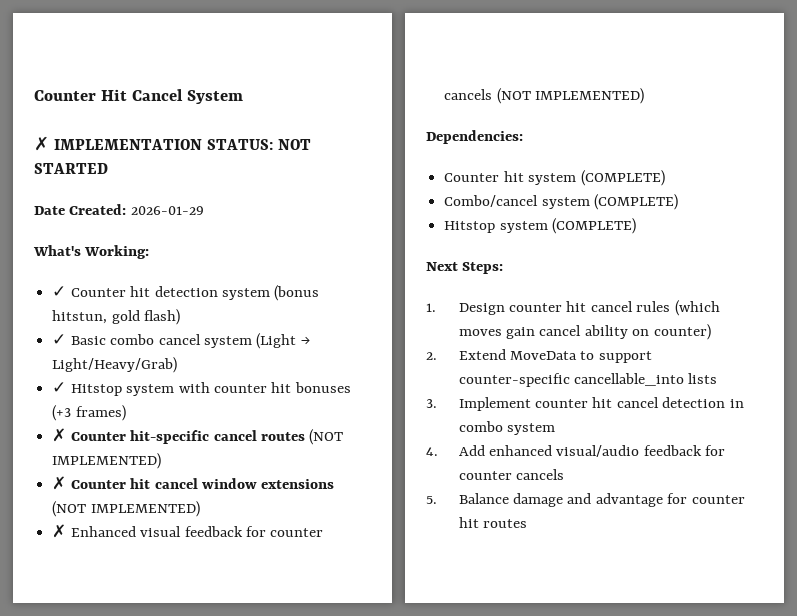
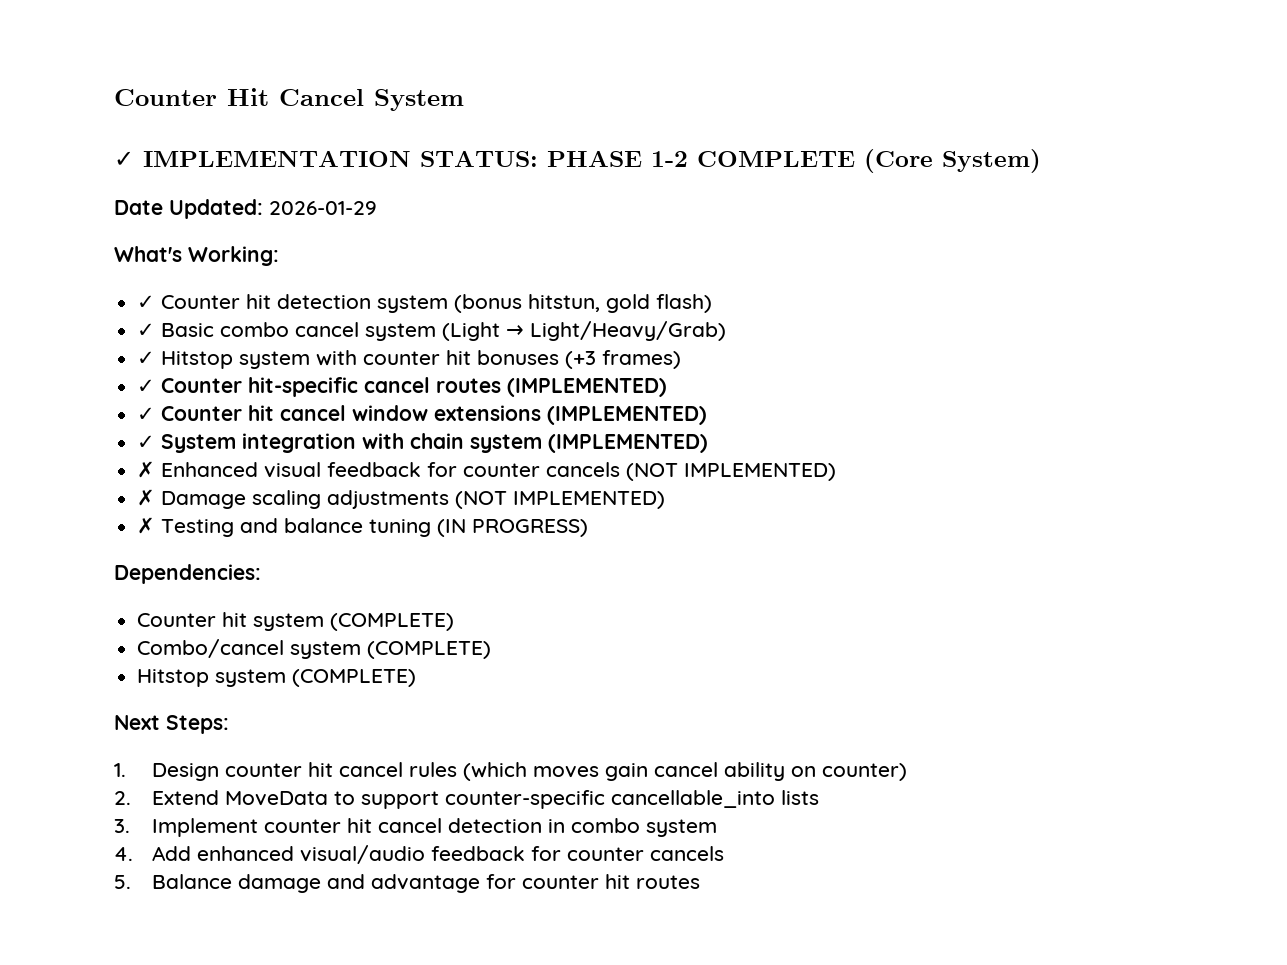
- ✗ IMPLEMENTATION STATUS: NOT STARTED
+ ✓ IMPLEMENTATION STATUS: PHASE 1-2 COMPLETE (Core System)
- Date Created: 2026-01-29
+ Date Updated: 2026-01-29
- ✗ Counter hit-specific cancel routes (NOT IMPLEMENTED)
- ✗ Counter hit cancel window extensions (NOT IMPLEMENTED)
+ ✓ Counter hit-specific cancel routes (IMPLEMENTED)
+ ✓ Counter hit cancel window extensions (IMPLEMENTED)
+ ✓ System integration with chain system (IMPLEMENTED)
+ ✗ Damage scaling adjustments (NOT IMPLEMENTED)
+ ✗ Testing and balance tuning (IN PROGRESS)

